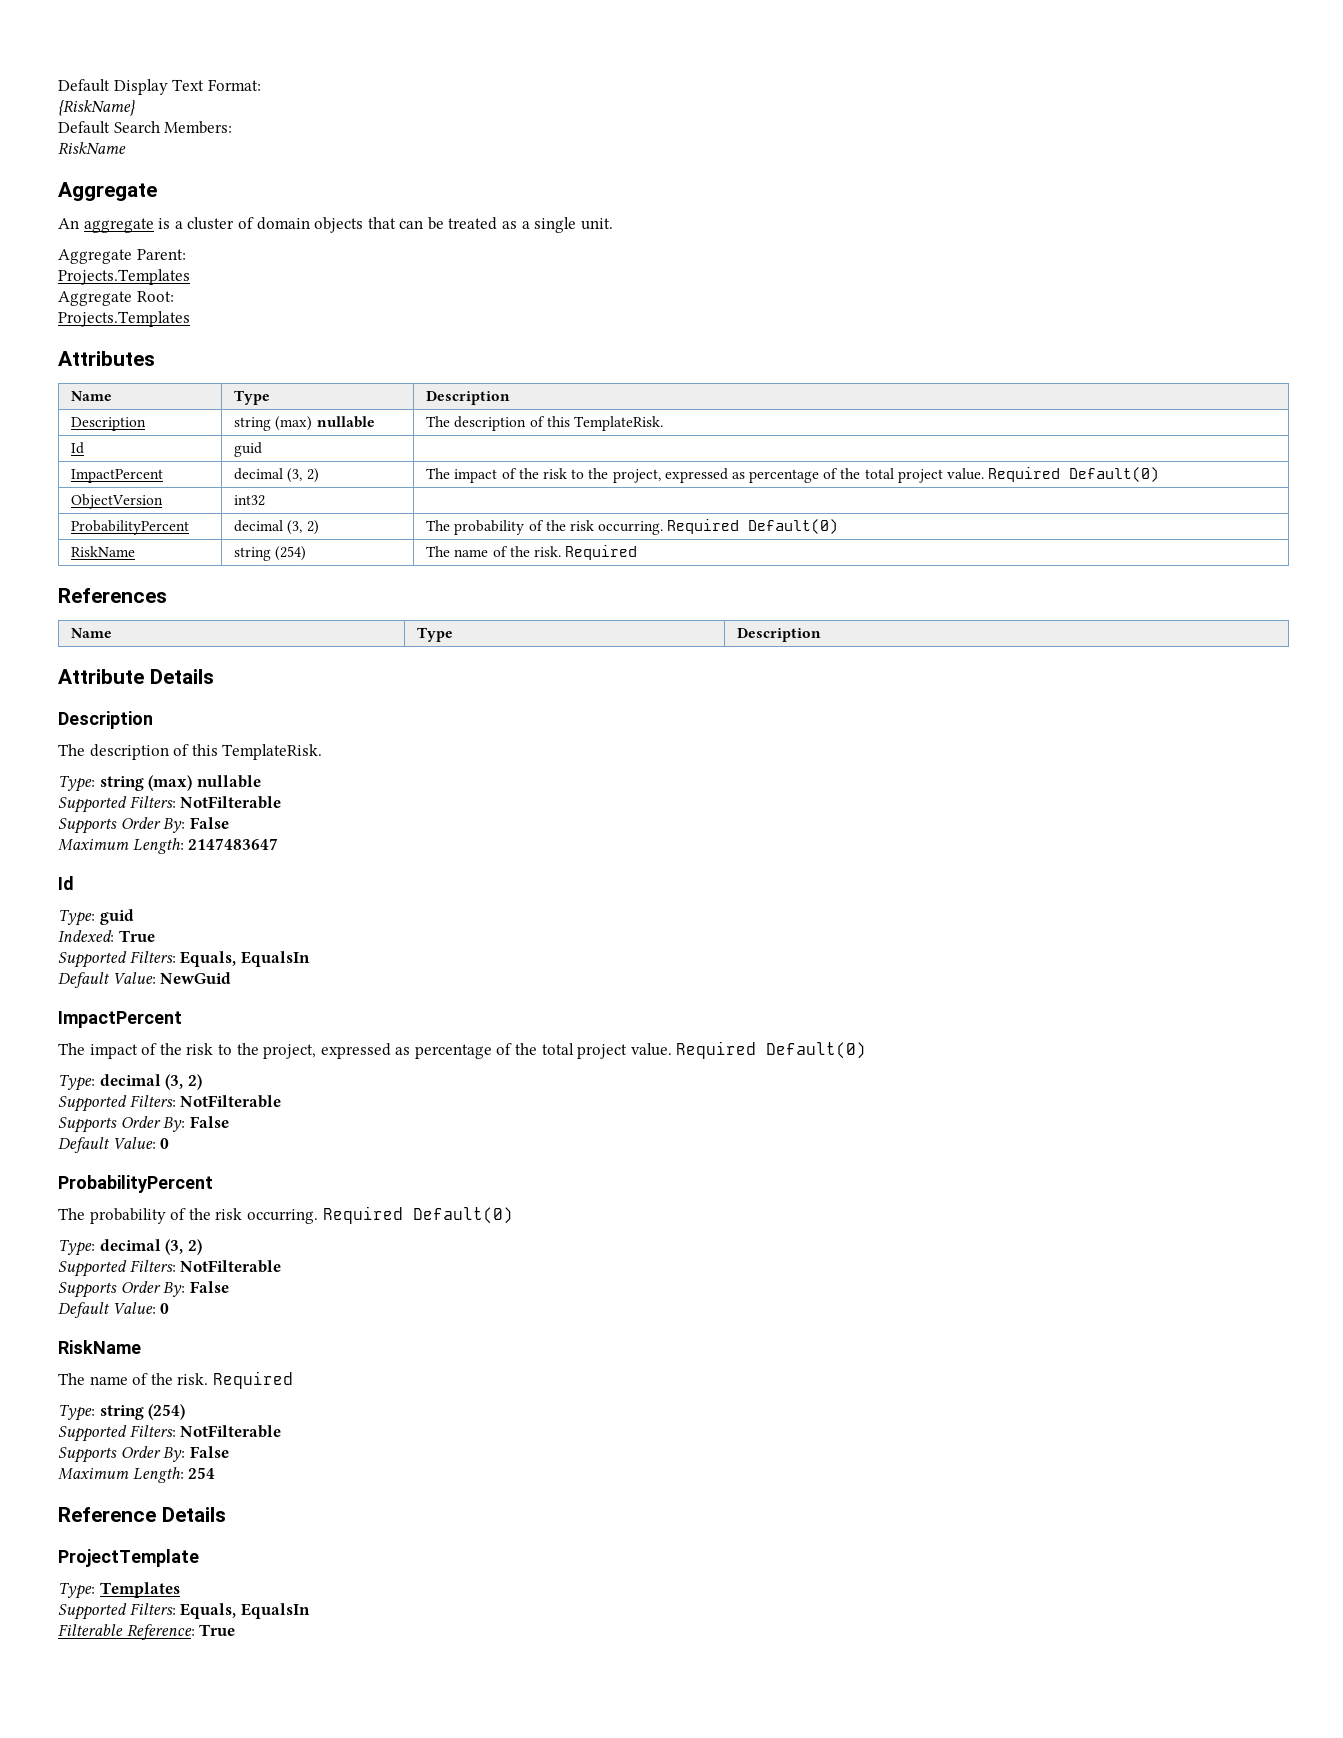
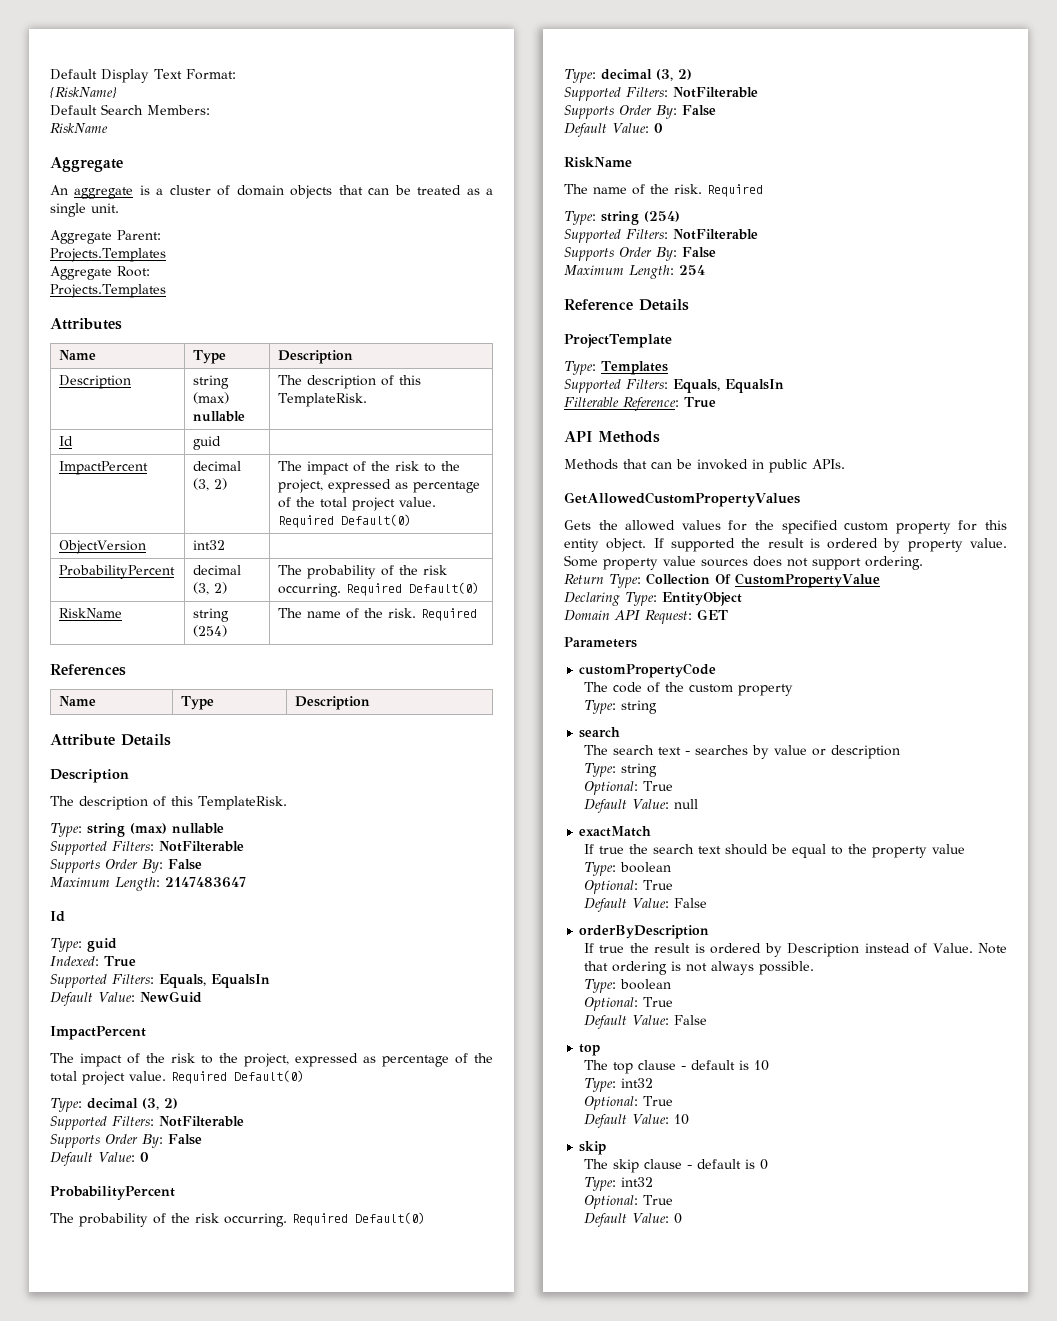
+ API Methods
+ Methods that can be invoked in public APIs.
+ GetAllowedCustomPropertyValues
+ Gets the allowed values for the specified custom property for this entity object. If supported the result is ordered by property value. Some property value sources does not support ordering.
+ Return Type: Collection Of CustomPropertyValue
+ Declaring Type: EntityObject
+ Domain API Request: GET
+ Parameters
+ customPropertyCode
+ The code of the custom property
+ Type: string
+ search
+ The search text - searches by value or description
+ Type: string
+ Optional: True
+ Default Value: null
+ exactMatch
+ If true the search text should be equal to the property value
+ Type: boolean
+ Optional: True
+ Default Value: False
+ orderByDescription
+ If true the result is ordered by Description instead of Value. Note that ordering is not always possible.
+ Type: boolean
+ Optional: True
+ Default Value: False
+ top
+ The top clause - default is 10
+ Type: int32
+ Optional: True
+ Default Value: 10
+ skip
+ The skip clause - default is 0
+ Type: int32
+ Optional: True
+ Default Value: 0

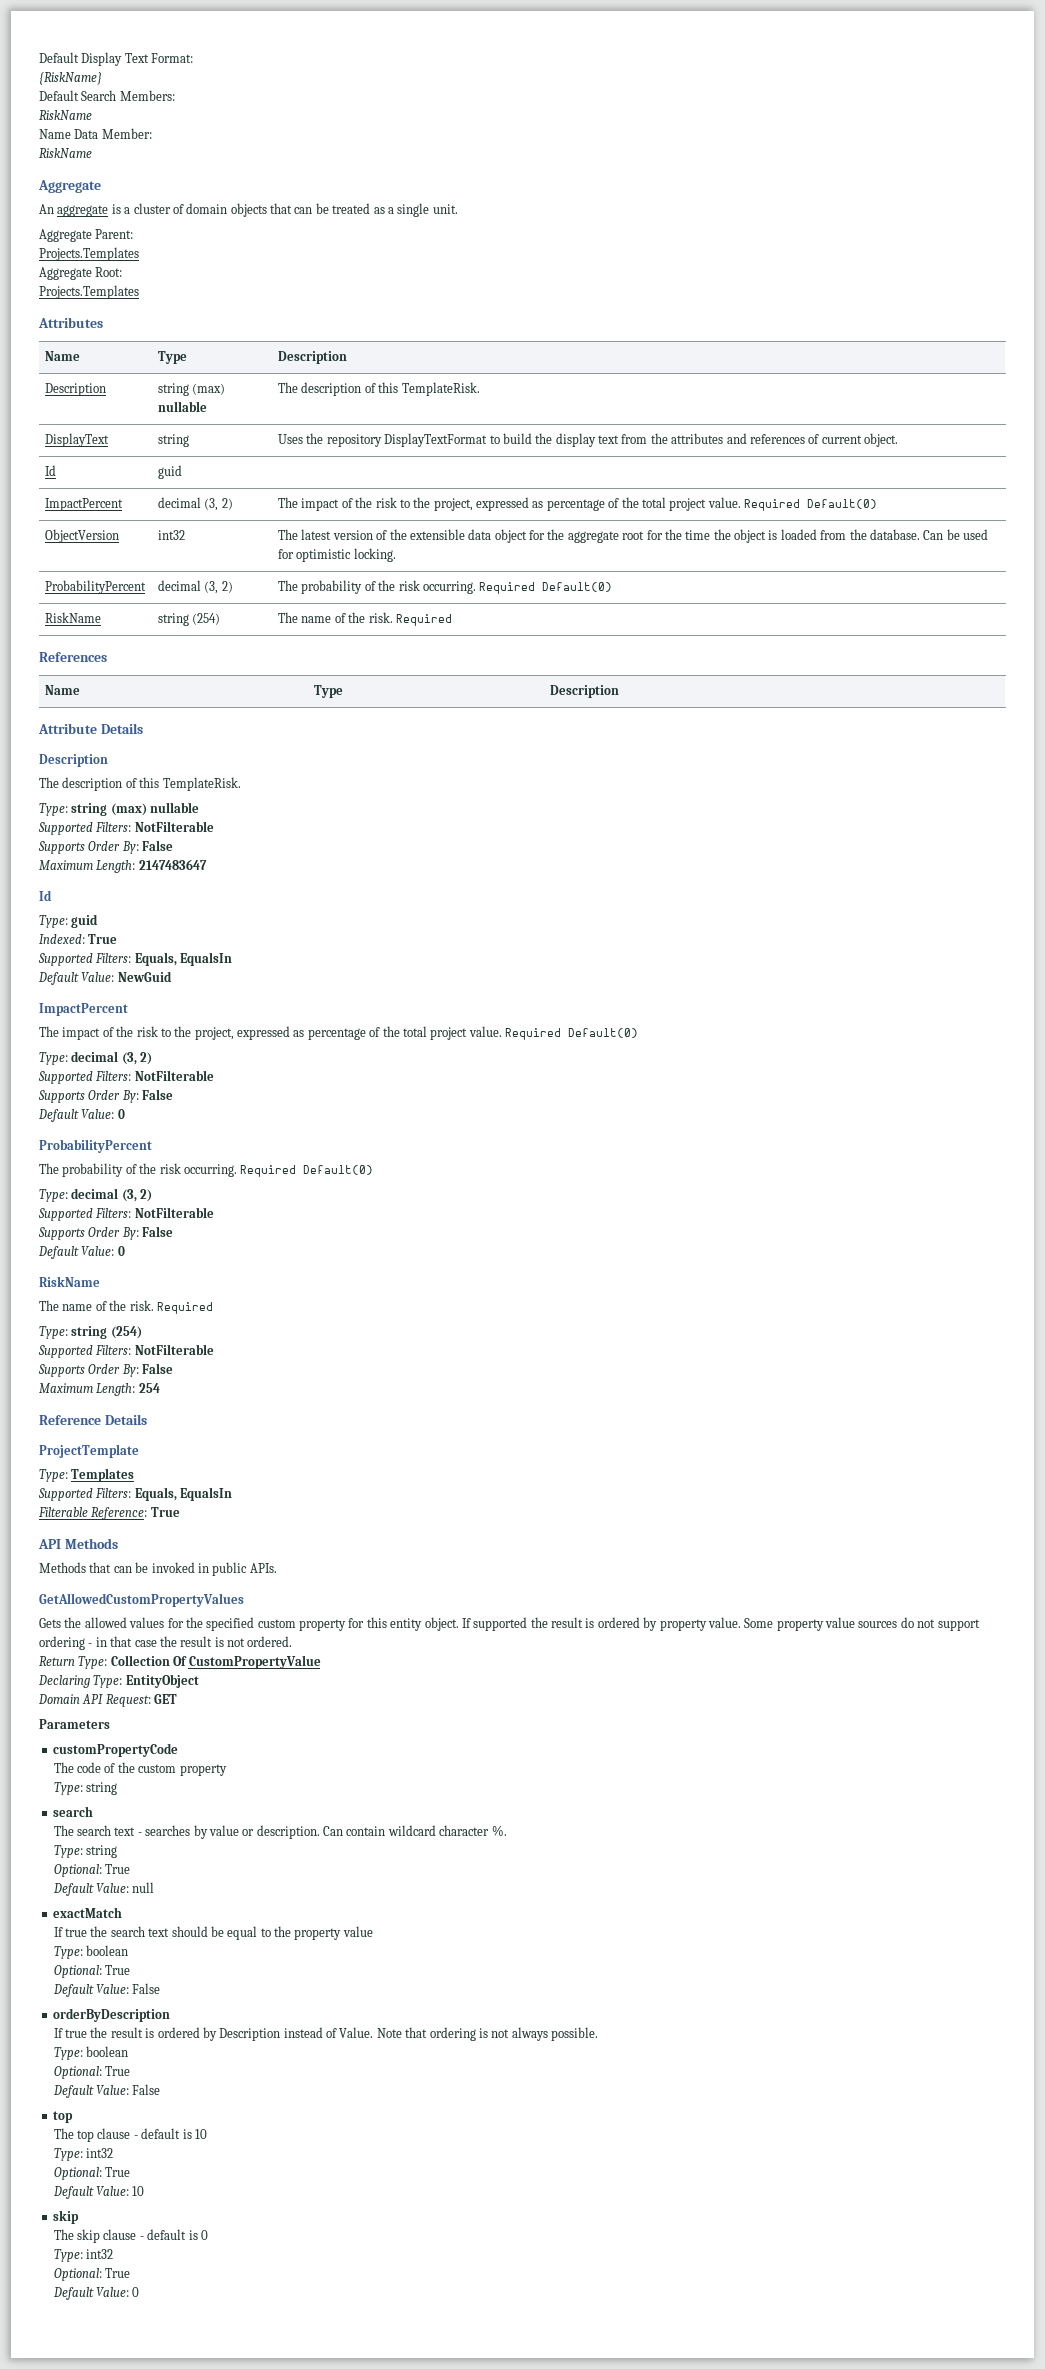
+ Name Data Member:
+ RiskName
+ DisplayText | string | Uses the repository DisplayTextFormat to build the display text from the attributes and references of current object.
- ObjectVersion | int32 |
+ ObjectVersion | int32 | The latest version of the extensible data object for the aggregate root for the time the object is loaded from the database. Can be used for optimistic locking.
- Some property value sources does not support ordering.
+ Some property value sources do not support ordering - in that case the result is not ordered.
- The search text - searches by value or description
+ The search text - searches by value or description. Can contain wildcard character %.

